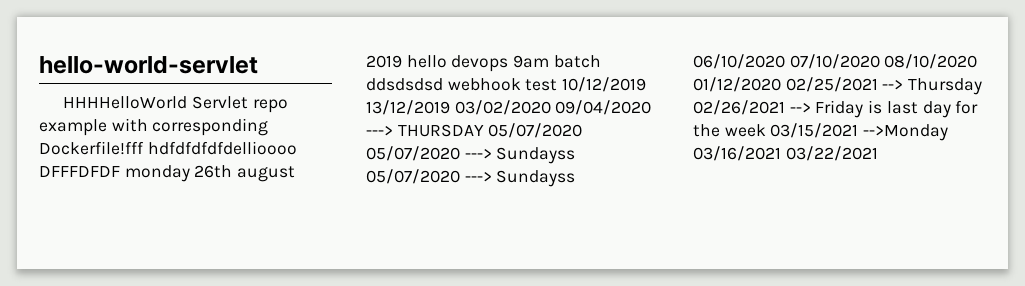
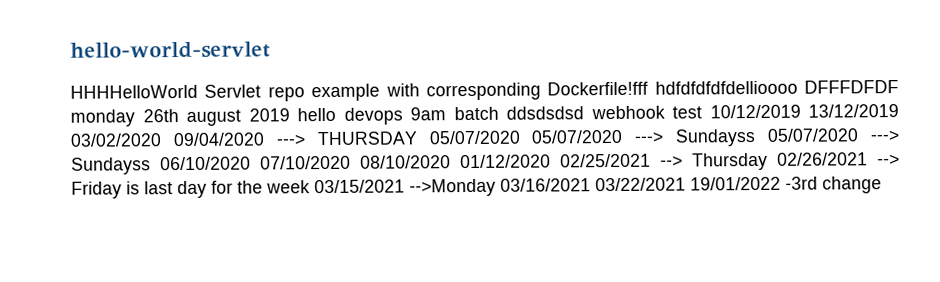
- HHHHelloWorld Servlet repo example with corresponding Dockerfile!fff hdfdfdfdfdellioooo DFFFDFDF monday 26th august 2019 hello devops 9am batch ddsdsdsd webhook test 10/12/2019 13/12/2019 03/02/2020 09/04/2020 ---> THURSDAY 05/07/2020 05/07/2020 ---> Sundayss 05/07/2020 ---> Sundayss 06/10/2020 07/10/2020 08/10/2020 01/12/2020 02/25/2021 --> Thursday 02/26/2021 --> Friday is last day for the week 03/15/2021 -->Monday 03/16/2021 03/22/2021
+ HHHHelloWorld Servlet repo example with corresponding Dockerfile!fff hdfdfdfdfdellioooo DFFFDFDF monday 26th august 2019 hello devops 9am batch ddsdsdsd webhook test 10/12/2019 13/12/2019 03/02/2020 09/04/2020 ---> THURSDAY 05/07/2020 05/07/2020 ---> Sundayss 05/07/2020 ---> Sundayss 06/10/2020 07/10/2020 08/10/2020 01/12/2020 02/25/2021 --> Thursday 02/26/2021 --> Friday is last day for the week 03/15/2021 -->Monday 03/16/2021 03/22/2021 19/01/2022 -3rd change

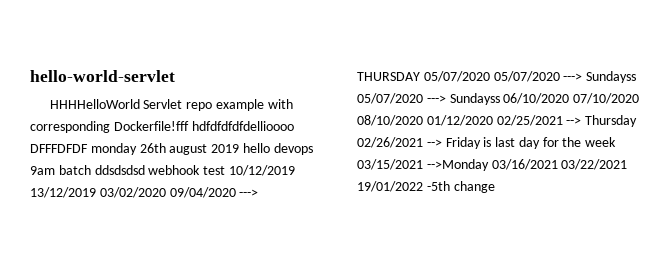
- HHHHelloWorld Servlet repo example with corresponding Dockerfile!fff hdfdfdfdfdellioooo DFFFDFDF monday 26th august 2019 hello devops 9am batch ddsdsdsd webhook test 10/12/2019 13/12/2019 03/02/2020 09/04/2020 ---> THURSDAY 05/07/2020 05/07/2020 ---> Sundayss 05/07/2020 ---> Sundayss 06/10/2020 07/10/2020 08/10/2020 01/12/2020 02/25/2021 --> Thursday 02/26/2021 --> Friday is last day for the week 03/15/2021 -->Monday 03/16/2021 03/22/2021 19/01/2022 -3rd change
+ HHHHelloWorld Servlet repo example with corresponding Dockerfile!fff hdfdfdfdfdellioooo DFFFDFDF monday 26th august 2019 hello devops 9am batch ddsdsdsd webhook test 10/12/2019 13/12/2019 03/02/2020 09/04/2020 ---> THURSDAY 05/07/2020 05/07/2020 ---> Sundayss 05/07/2020 ---> Sundayss 06/10/2020 07/10/2020 08/10/2020 01/12/2020 02/25/2021 --> Thursday 02/26/2021 --> Friday is last day for the week 03/15/2021 -->Monday 03/16/2021 03/22/2021 19/01/2022 -5th change

